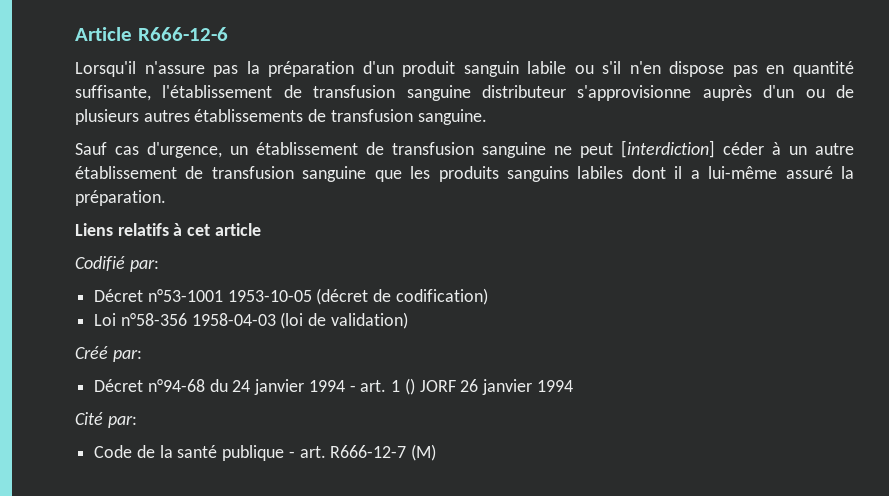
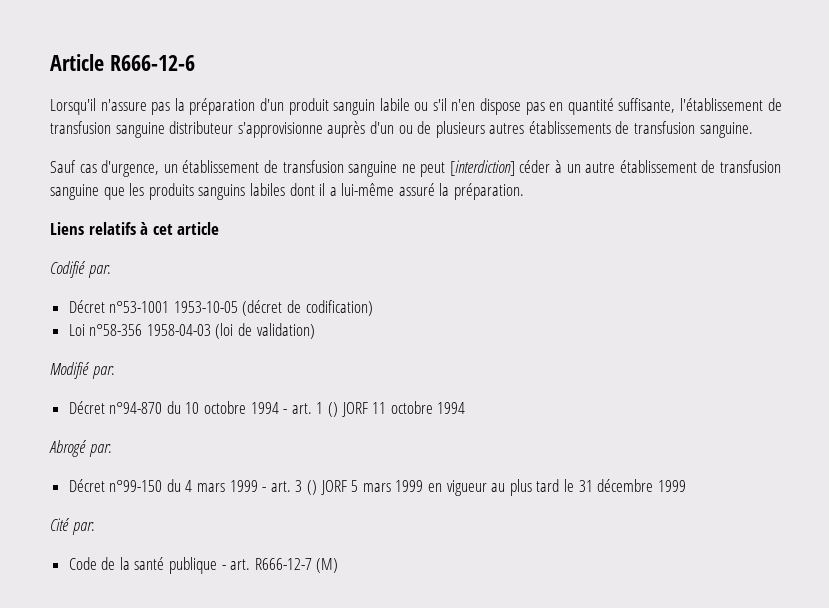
- Créé par:
- Décret n°94-68 du 24 janvier 1994 - art. 1 () JORF 26 janvier 1994
+ Modifié par:
+ Décret n°94-870 du 10 octobre 1994 - art. 1 () JORF 11 octobre 1994
+ Abrogé par:
+ Décret n°99-150 du 4 mars 1999 - art. 3 () JORF 5 mars 1999 en vigueur au plus tard le 31 décembre 1999

